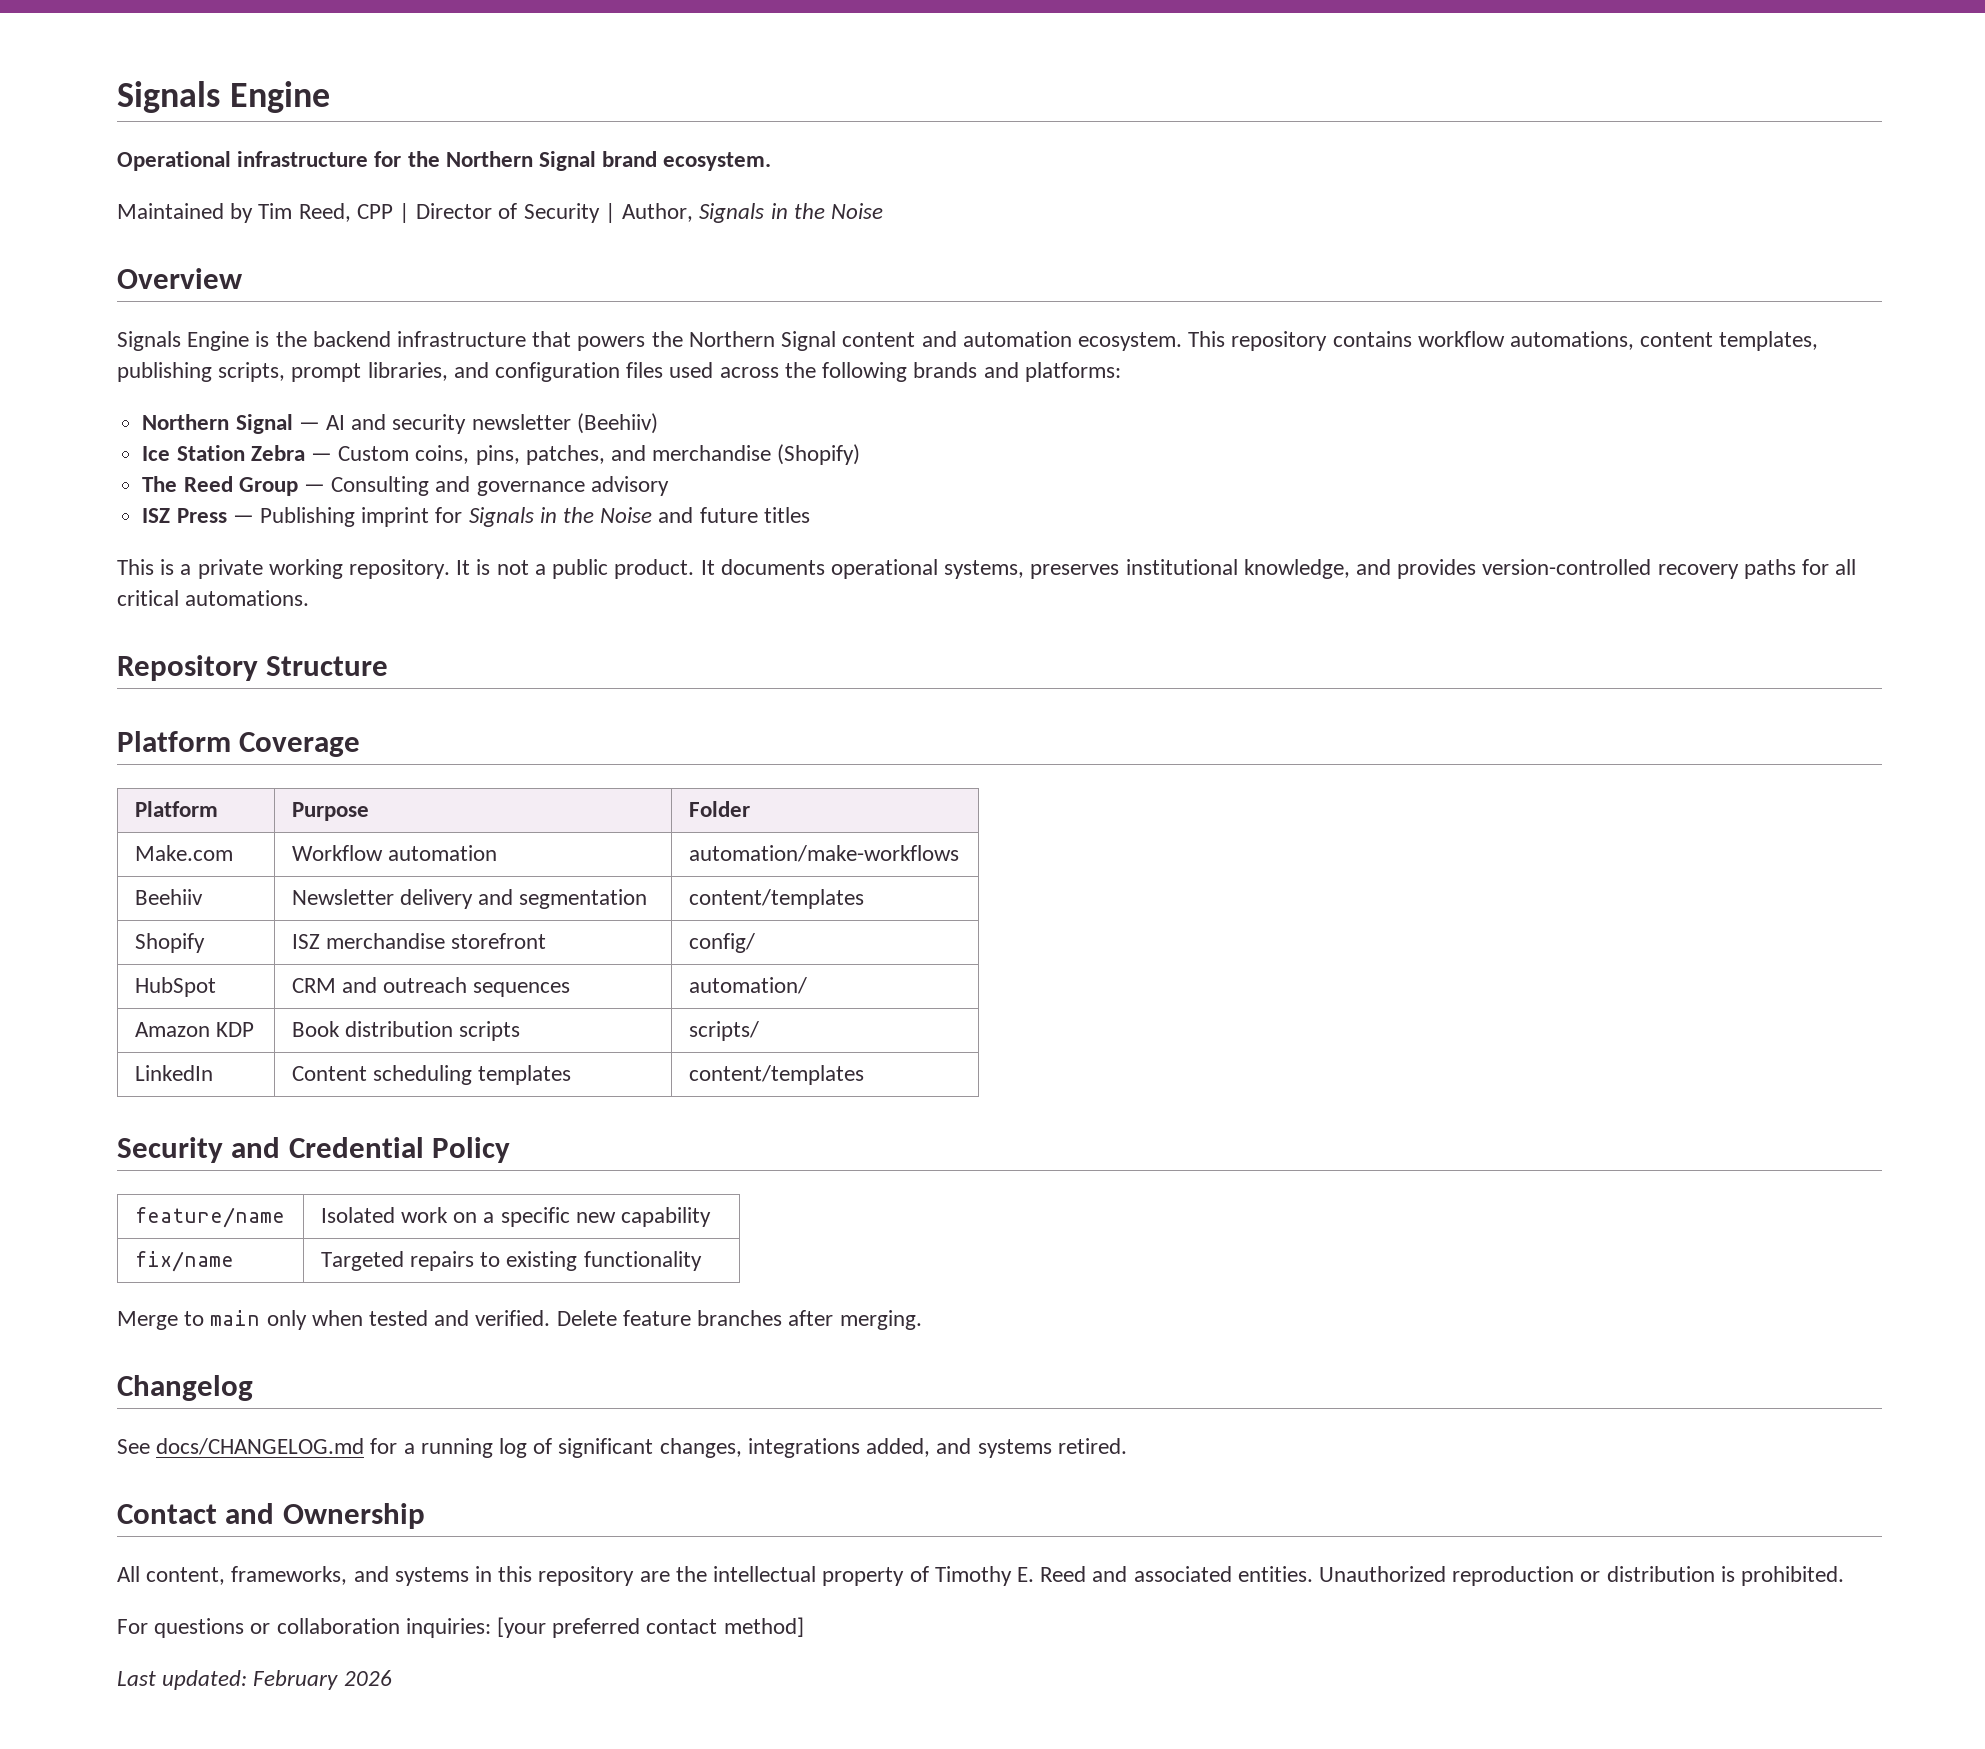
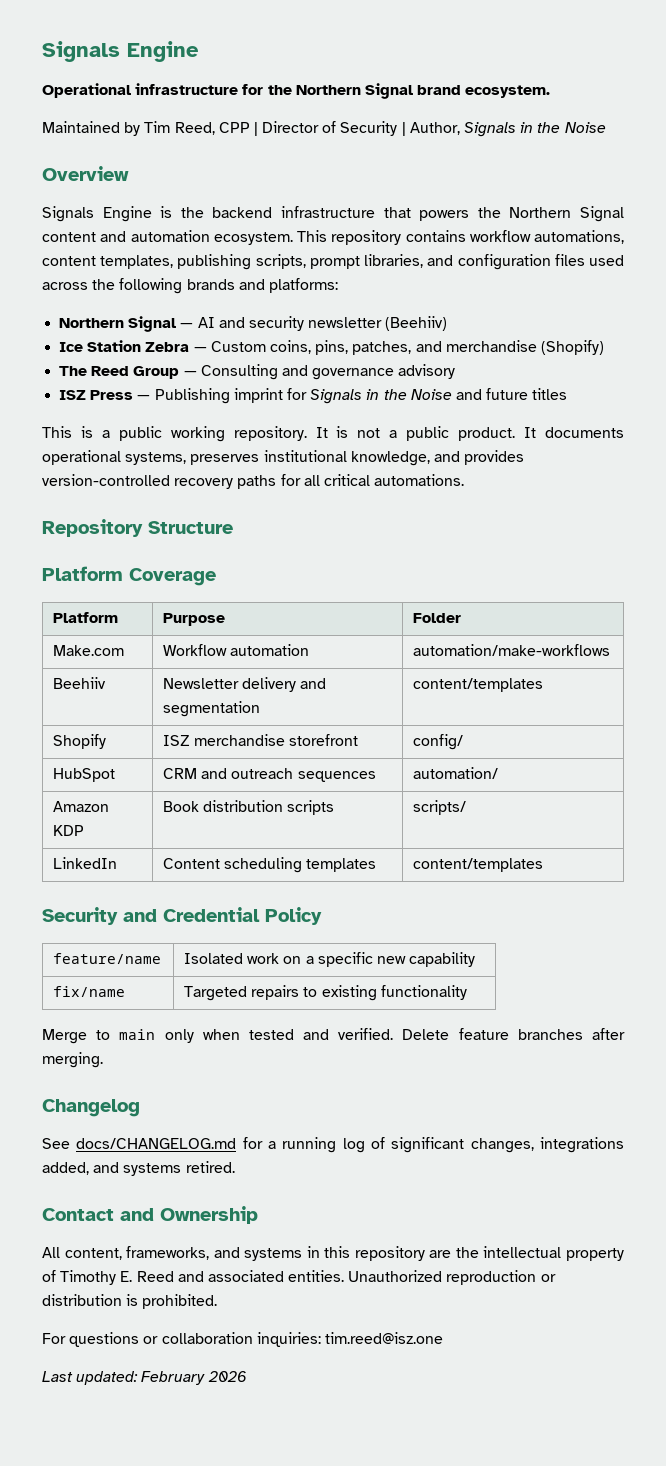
- This is a private working repository.
+ This is a public working repository.
- For questions or collaboration inquiries: [your preferred contact method]
+ For questions or collaboration inquiries: tim.reed@isz.one

